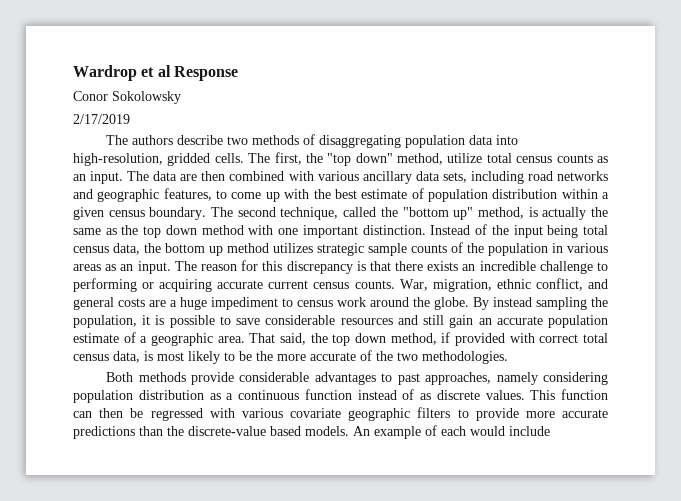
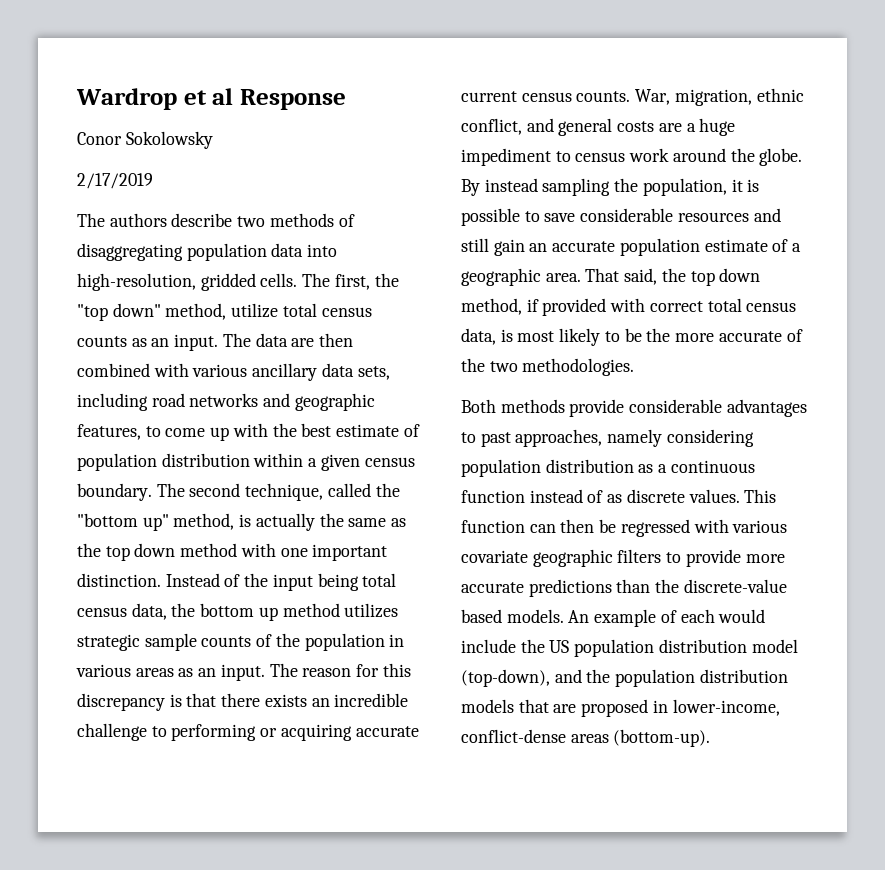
- An example of each would include
+ An example of each would include the US population distribution model (top-down), and the population distribution models that are proposed in lower-income, conflict-dense areas (bottom-up).

